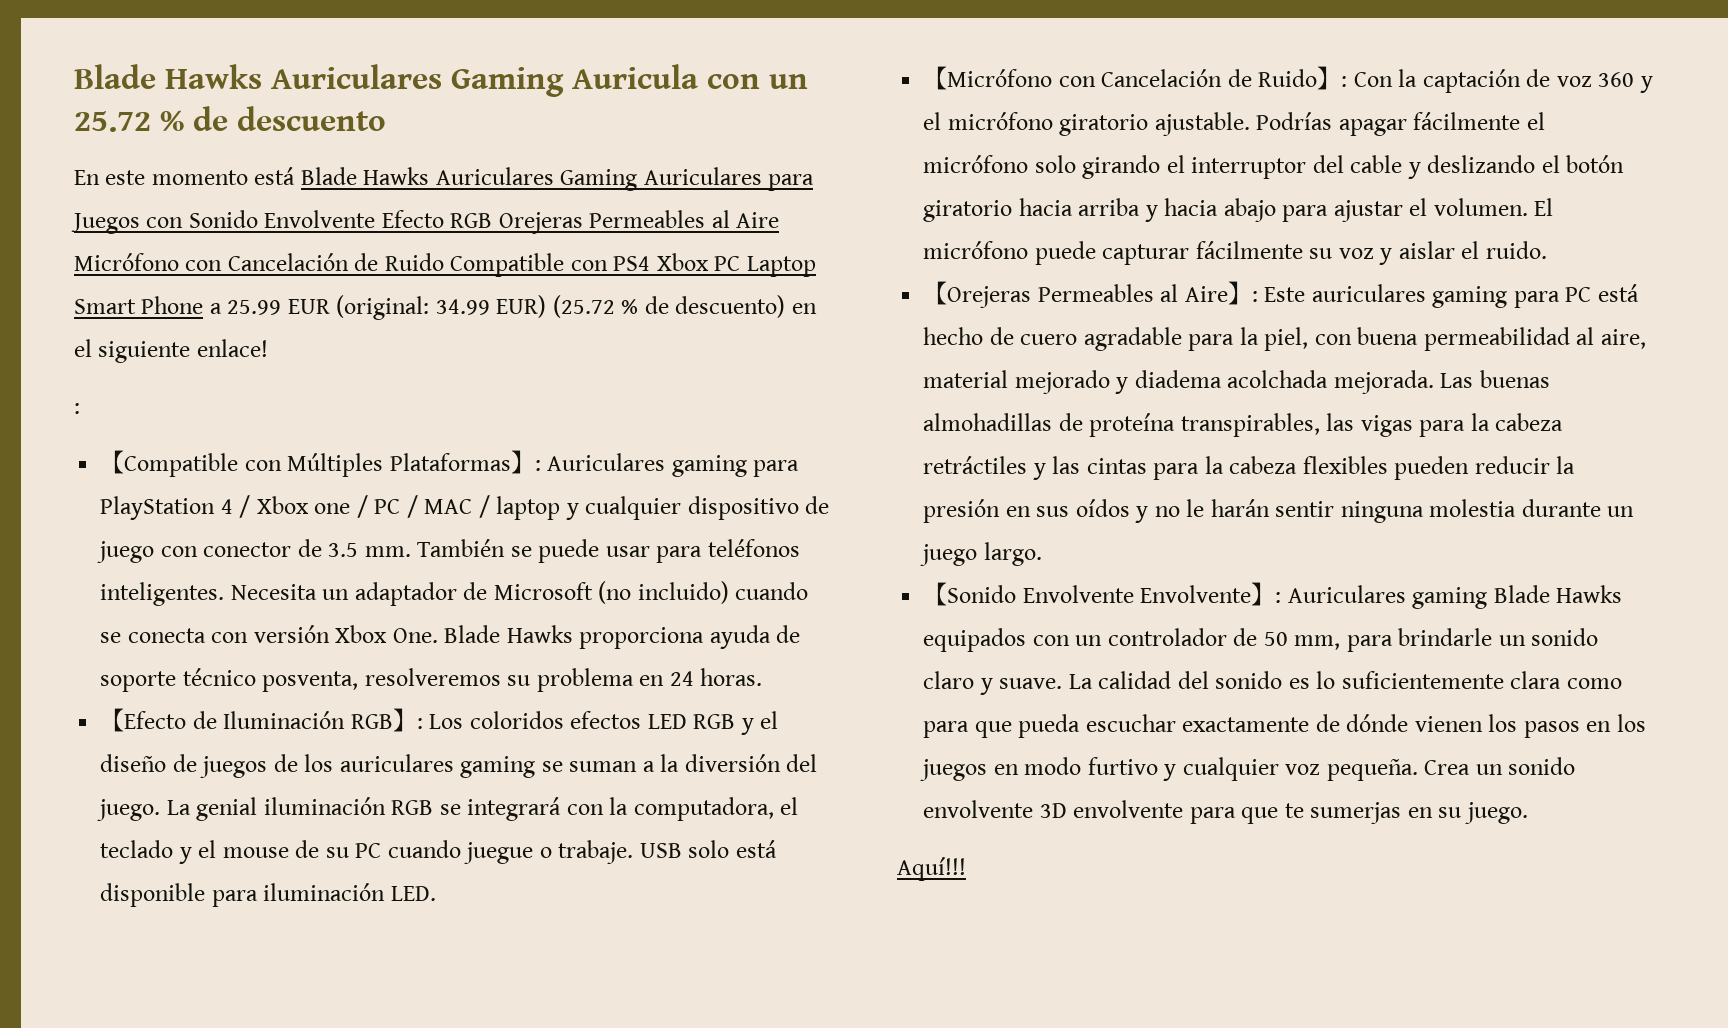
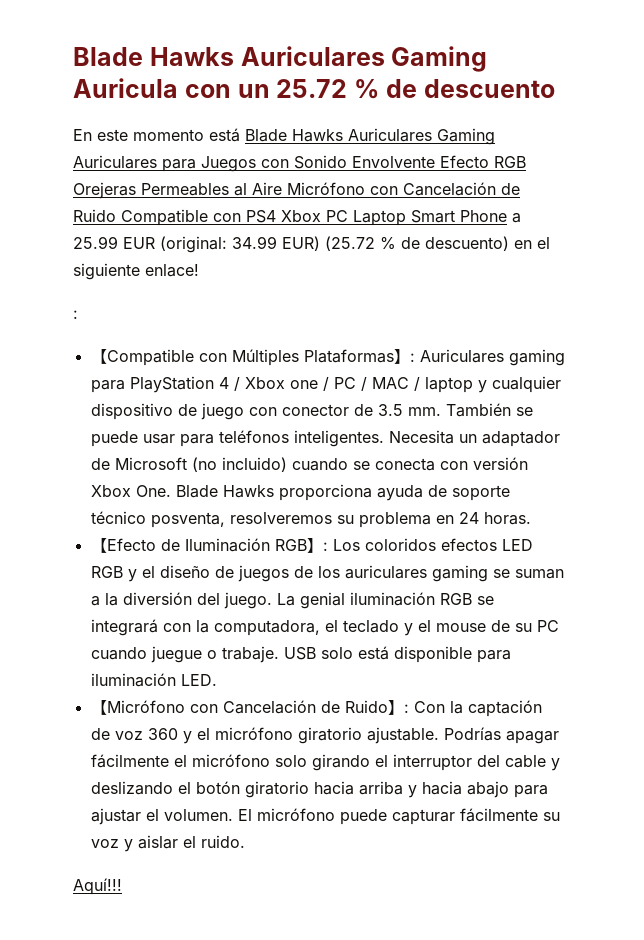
- 【Orejeras Permeables al Aire】: Este auriculares gaming para PC está hecho de cuero agradable para la piel, con buena permeabilidad al aire, material mejorado y diadema acolchada mejorada. Las buenas almohadillas de proteína transpirables, las vigas para la cabeza retráctiles y las cintas para la cabeza flexibles pueden reducir la presión en sus oídos y no le harán sentir ninguna molestia durante un juego largo.
- 【Sonido Envolvente Envolvente】: Auriculares gaming Blade Hawks equipados con un controlador de 50 mm, para brindarle un sonido claro y suave. La calidad del sonido es lo suficientemente clara como para que pueda escuchar exactamente de dónde vienen los pasos en los juegos en modo furtivo y cualquier voz pequeña. Crea un sonido envolvente 3D envolvente para que te sumerjas en su juego.

